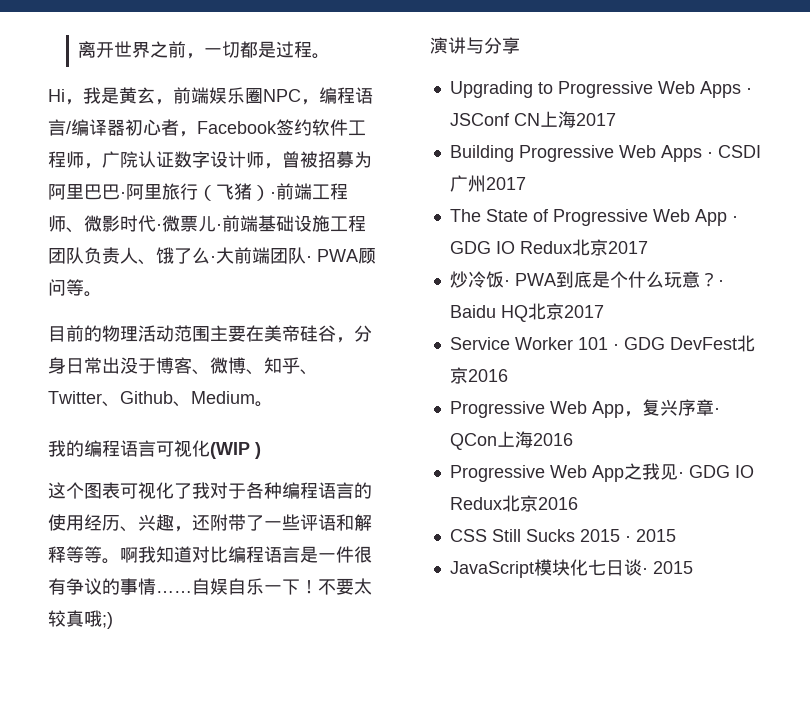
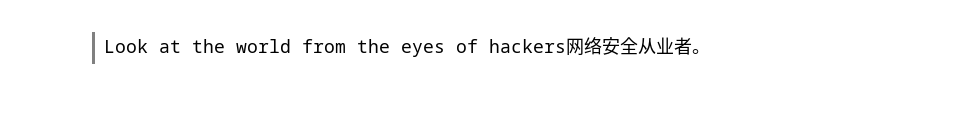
- 离开世界之前，一切都是过程。
- Hi，我是黄玄，前端娱乐圈NPC，编程语言/编译器初心者，Facebook签约软件工程师，广院认证数字设计师，曾被招募为阿里巴巴·阿里旅行（飞猪）·前端工程师、微影时代·微票儿·前端基础设施工程团队负责人、饿了么·大前端团队· PWA顾问等。
- 目前的物理活动范围主要在美帝硅谷，分身日常出没于博客、微博、知乎、Twitter、Github、Medium。
- 我的编程语言可视化(WIP )
- 这个图表可视化了我对于各种编程语言的使用经历、兴趣，还附带了一些评语和解释等等。啊我知道对比编程语言是一件很有争议的事情……自娱自乐一下！不要太较真哦;)
- 演讲与分享
- Upgrading to Progressive Web Apps · JSConf CN上海2017
- Building Progressive Web Apps · CSDI广州2017
- The State of Progressive Web App · GDG IO Redux北京2017
- 炒冷饭· PWA到底是个什么玩意？· Baidu HQ北京2017
- Service Worker 101 · GDG DevFest北京2016
- Progressive Web App，复兴序章· QCon上海2016
- Progressive Web App之我见· GDG IO Redux北京2016
- CSS Still Sucks 2015 · 2015
- JavaScript模块化七日谈· 2015
+ Look at the world from the eyes of hackers网络安全从业者。

